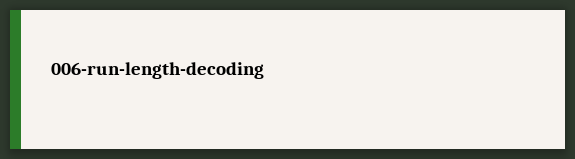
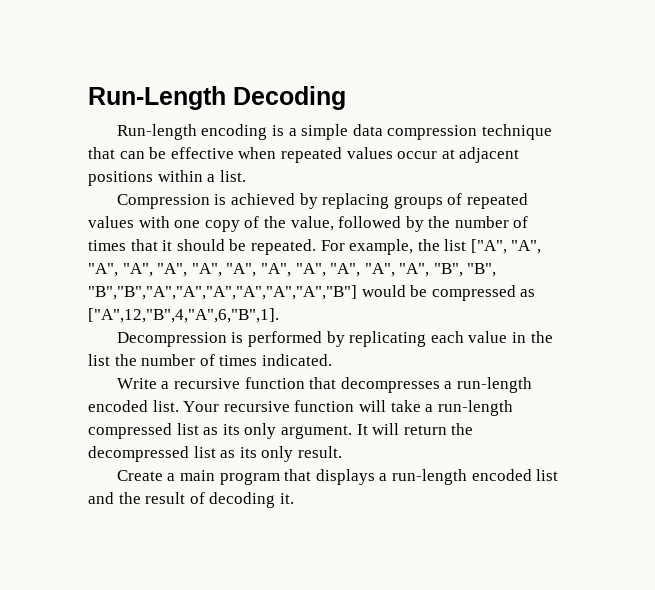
- 006-run-length-decoding
+ Run-Length Decoding
+ Run-length encoding is a simple data compression technique that can be effective when repeated values occur at adjacent positions within a list.
+ Compression is achieved by replacing groups of repeated values with one copy of the value, followed by the number of times that it should be repeated. For example, the list ["A", "A", "A", "A", "A", "A", "A", "A", "A", "A", "A", "A", "B", "B", "B","B","A","A","A","A","A","A","B"] would be compressed as ["A",12,"B",4,"A",6,"B",1].
+ Decompression is performed by replicating each value in the list the number of times indicated.
+ Write a recursive function that decompresses a run-length encoded list. Your recursive function will take a run-length compressed list as its only argument. It will return the decompressed list as its only result.
+ Create a main program that displays a run-length encoded list and the result of decoding it.

